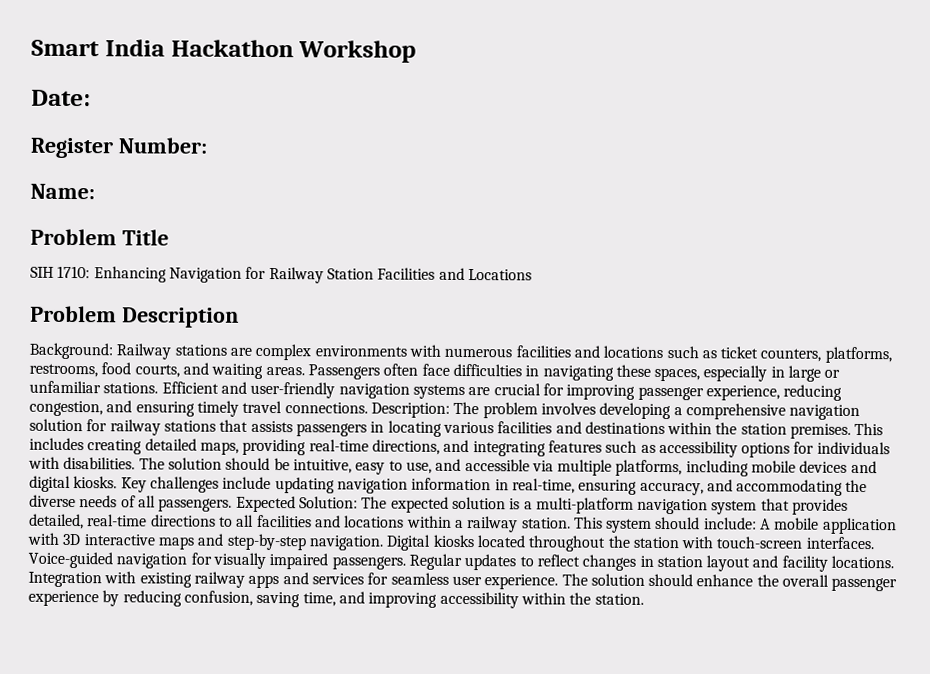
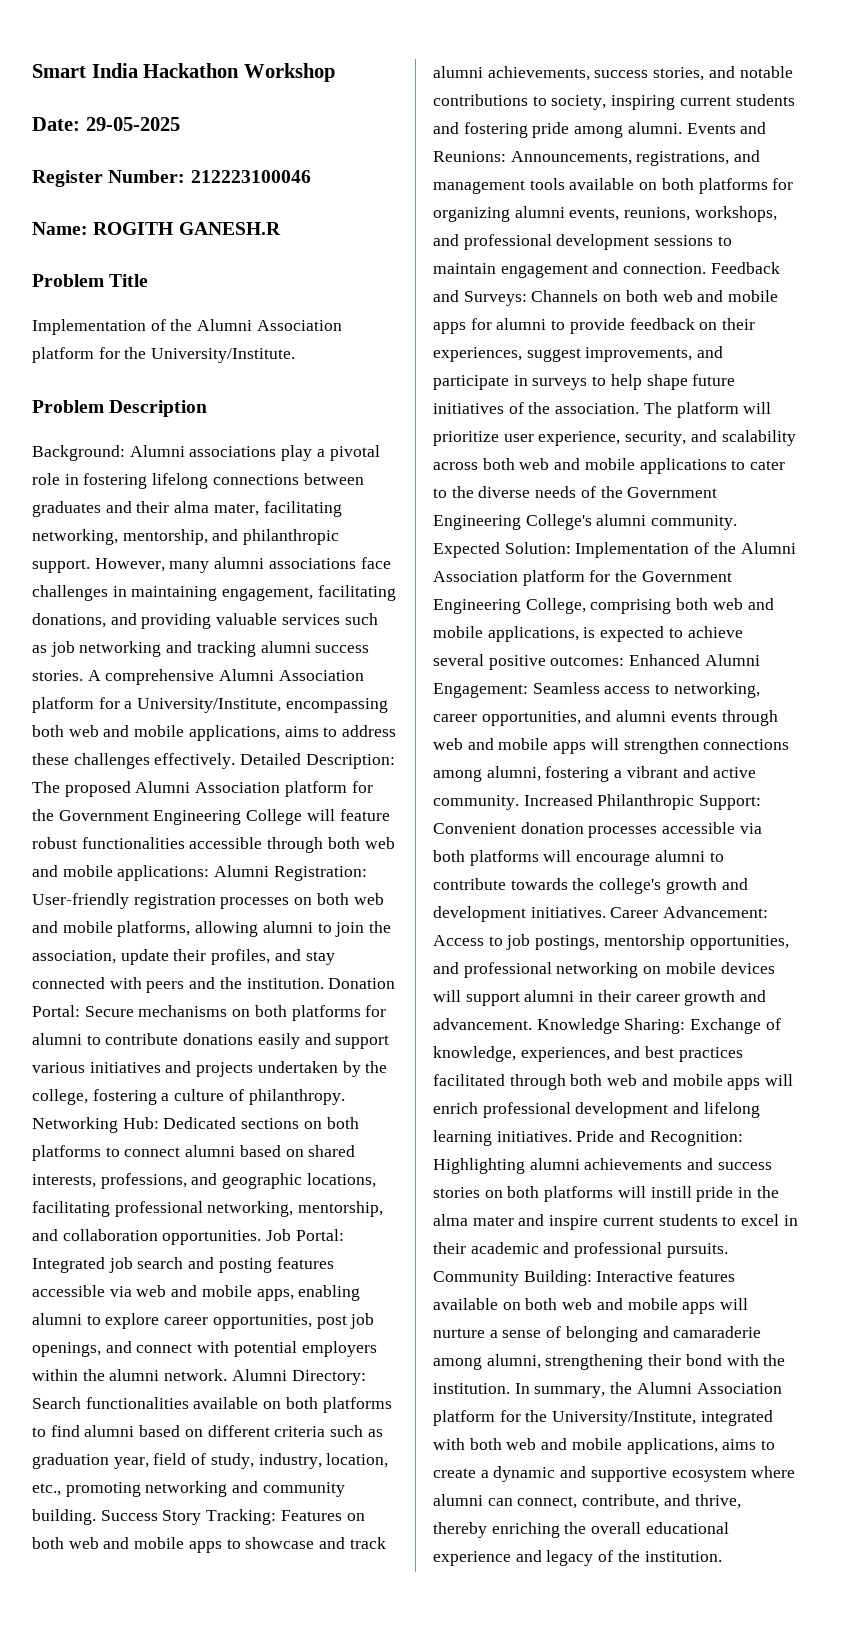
- Date:
+ Date: 29-05-2025
- Register Number:
+ Register Number: 212223100046
- Name:
+ Name: ROGITH GANESH.R
- SIH 1710: Enhancing Navigation for Railway Station Facilities and Locations
+ Implementation of the Alumni Association platform for the University/Institute.
  Problem Description
- Background: Railway stations are complex environments with numerous facilities and locations such as ticket counters, platforms, restrooms, food courts, and waiting areas. Passengers often face difficulties in navigating these spaces, especially in large or unfamiliar stations. Efficient and user-friendly navigation systems are crucial for improving passenger experience, reducing congestion, and ensuring timely travel connections. Description: The problem involves developing a comprehensive navigation solution for railway stations that assists passengers in locating various facilities and destinations within the station premises. This includes creating detailed maps, providing real-time directions, and integrating features such as accessibility options for individuals with disabilities. The solution should be intuitive, easy to use, and accessible via multiple platforms, including mobile devices and digital kiosks. Key challenges include updating navigation information in real-time, ensuring accuracy, and accommodating the diverse needs of all passengers. Expected Solution: The expected solution is a multi-platform navigation system that provides detailed, real-time directions to all facilities and locations within a railway station. This system should include: A mobile application with 3D interactive maps and step-by-step navigation. Digital kiosks located throughout the station with touch-screen interfaces. Voice-guided navigation for visually impaired passengers. Regular updates to reflect changes in station layout and facility locations. Integration with existing railway apps and services for seamless user experience. The solution should enhance the overall passenger experience by reducing confusion, saving time, and improving accessibility within the station.
+ Background: Alumni associations play a pivotal role in fostering lifelong connections between graduates and their alma mater, facilitating networking, mentorship, and philanthropic support. However, many alumni associations face challenges in maintaining engagement, facilitating donations, and providing valuable services such as job networking and tracking alumni success stories. A comprehensive Alumni Association platform for a University/Institute, encompassing both web and mobile applications, aims to address these challenges effectively. Detailed Description: The proposed Alumni Association platform for the Government Engineering College will feature robust functionalities accessible through both web and mobile applications: Alumni Registration: User-friendly registration processes on both web and mobile platforms, allowing alumni to join the association, update their profiles, and stay connected with peers and the institution. Donation Portal: Secure mechanisms on both platforms for alumni to contribute donations easily and support various initiatives and projects undertaken by the college, fostering a culture of philanthropy. Networking Hub: Dedicated sections on both platforms to connect alumni based on shared interests, professions, and geographic locations, facilitating professional networking, mentorship, and collaboration opportunities. Job Portal: Integrated job search and posting features accessible via web and mobile apps, enabling alumni to explore career opportunities, post job openings, and connect with potential employers within the alumni network. Alumni Directory: Search functionalities available on both platforms to find alumni based on different criteria such as graduation year, field of study, industry, location, etc., promoting networking and community building. Success Story Tracking: Features on both web and mobile apps to showcase and track alumni achievements, success stories, and notable contributions to society, inspiring current students and fostering pride among alumni. Events and Reunions: Announcements, registrations, and management tools available on both platforms for organizing alumni events, reunions, workshops, and professional development sessions to maintain engagement and connection. Feedback and Surveys: Channels on both web and mobile apps for alumni to provide feedback on their experiences, suggest improvements, and participate in surveys to help shape future initiatives of the association. The platform will prioritize user experience, security, and scalability across both web and mobile applications to cater to the diverse needs of the Government Engineering College's alumni community. Expected Solution: Implementation of the Alumni Association platform for the Government Engineering College, comprising both web and mobile applications, is expected to achieve several positive outcomes: Enhanced Alumni Engagement: Seamless access to networking, career opportunities, and alumni events through web and mobile apps will strengthen connections among alumni, fostering a vibrant and active community. Increased Philanthropic Support: Convenient donation processes accessible via both platforms will encourage alumni to contribute towards the college's growth and development initiatives. Career Advancement: Access to job postings, mentorship opportunities, and professional networking on mobile devices will support alumni in their career growth and advancement. Knowledge Sharing: Exchange of knowledge, experiences, and best practices facilitated through both web and mobile apps will enrich professional development and lifelong learning initiatives. Pride and Recognition: Highlighting alumni achievements and success stories on both platforms will instill pride in the alma mater and inspire current students to excel in their academic and professional pursuits. Community Building: Interactive features available on both web and mobile apps will nurture a sense of belonging and camaraderie among alumni, strengthening their bond with the institution. In summary, the Alumni Association platform for the University/Institute, integrated with both web and mobile applications, aims to create a dynamic and supportive ecosystem where alumni can connect, contribute, and thrive, thereby enriching the overall educational experience and legacy of the institution.

